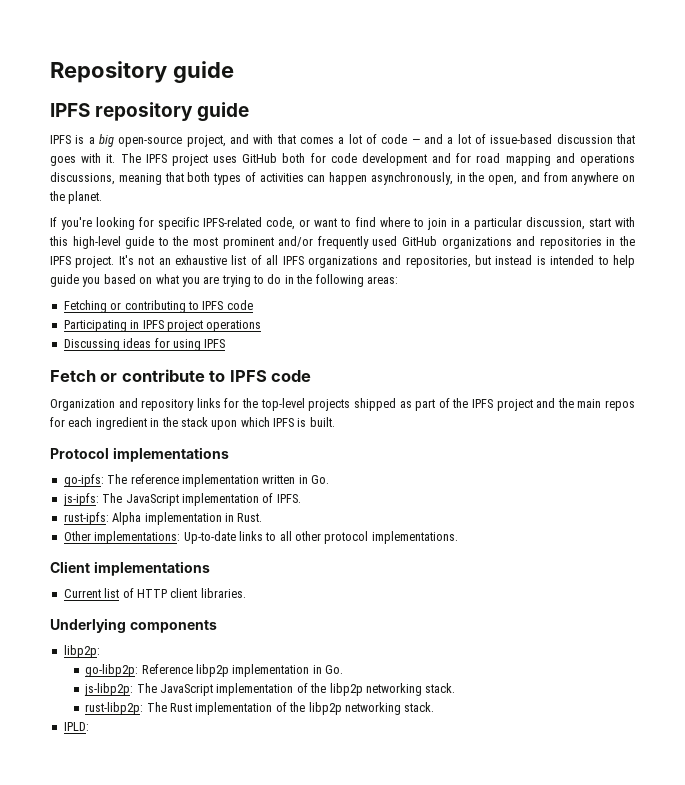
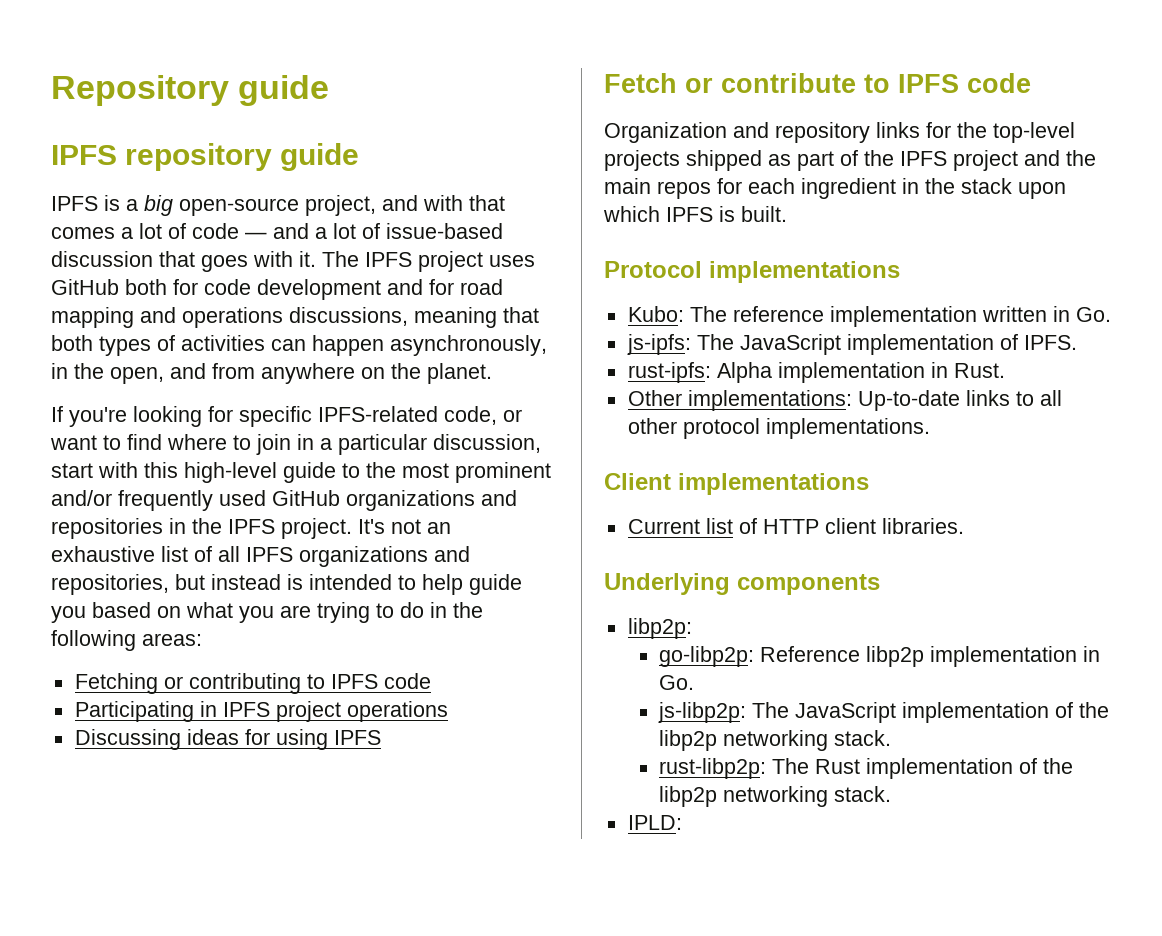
- go-ipfs: The reference implementation written in Go.
+ Kubo: The reference implementation written in Go.

